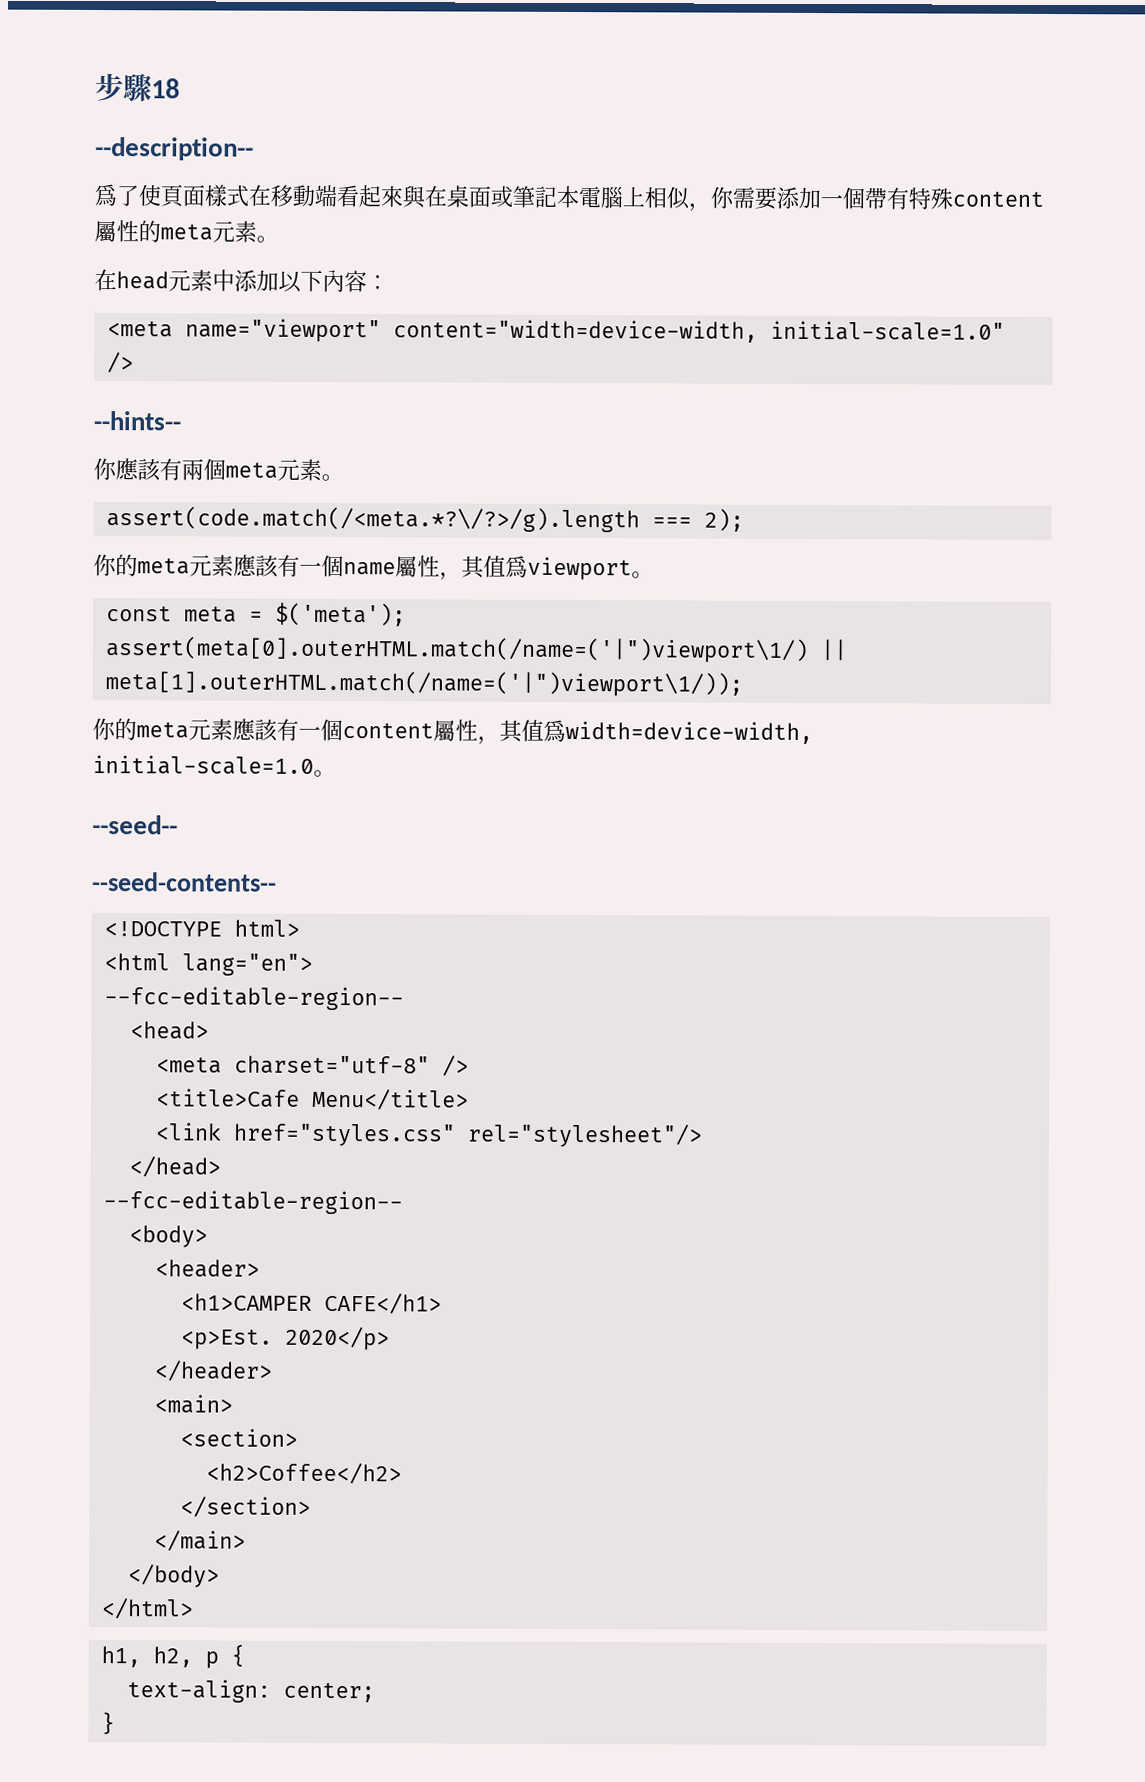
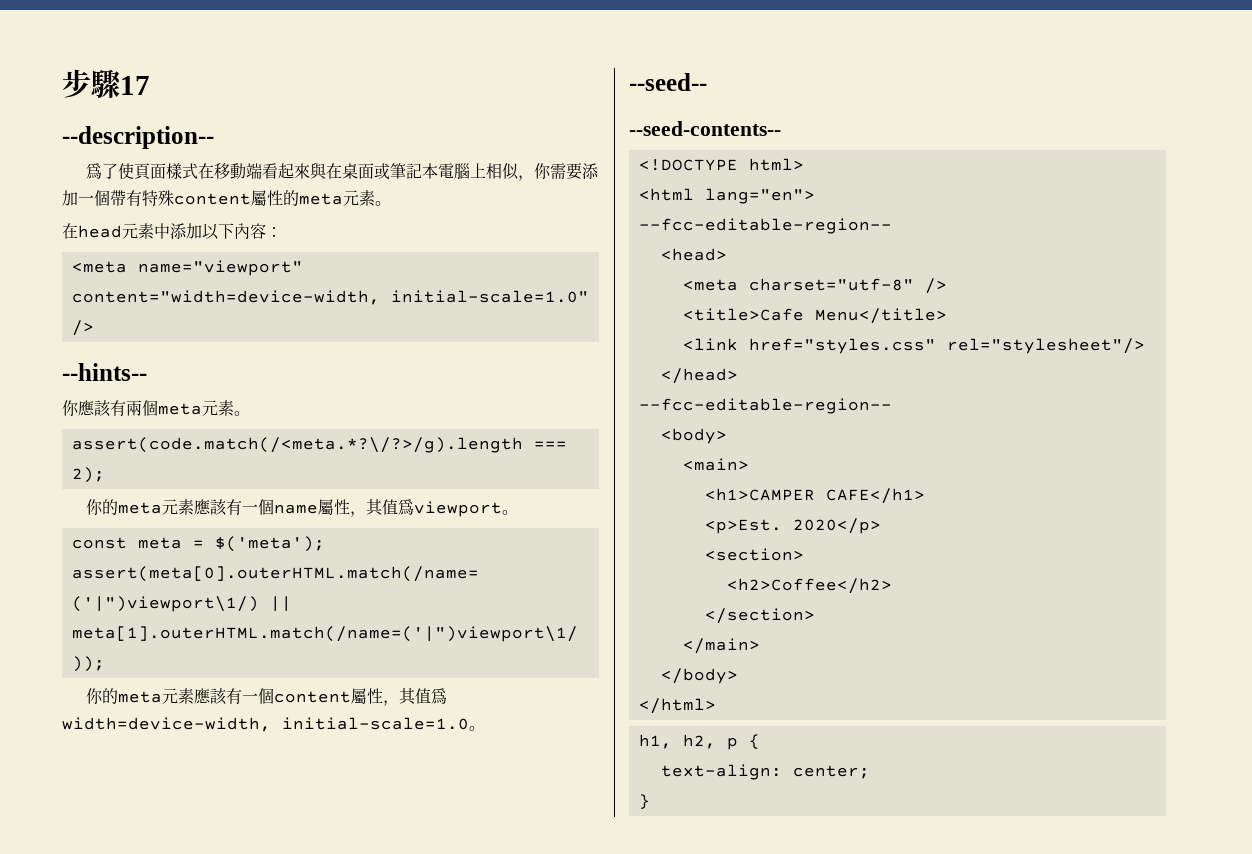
- 步驟18
+ 步驟17
- <header>
+ <main>
- </header>
- <main>

